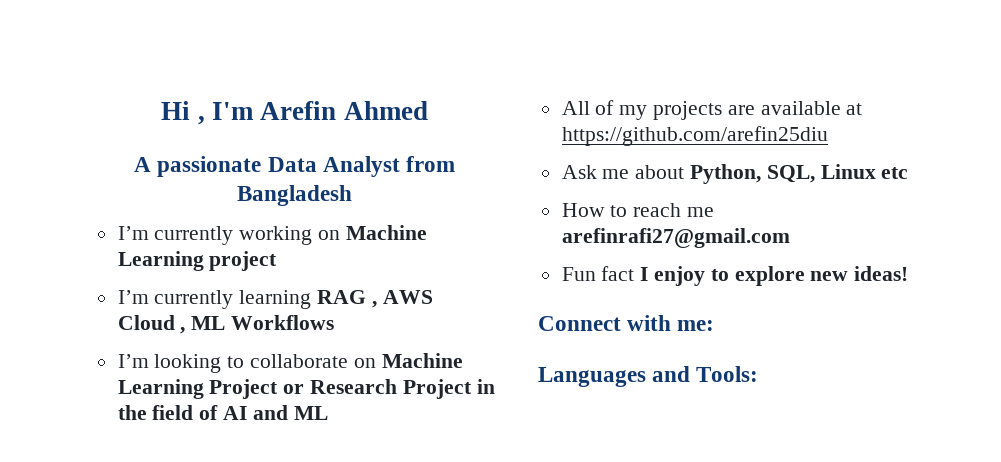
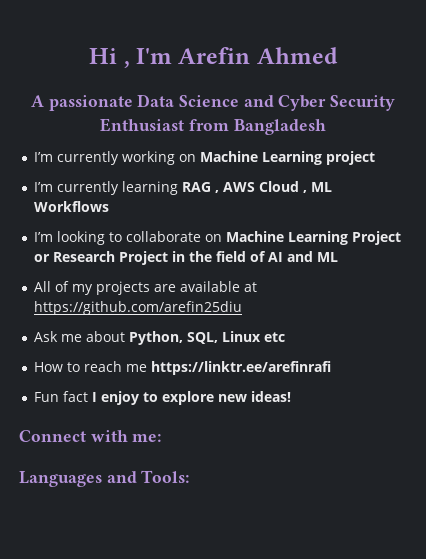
- A passionate Data Analyst from Bangladesh
+ A passionate Data Science and Cyber Security Enthusiast from Bangladesh
- How to reach me arefinrafi27@gmail.com
+ How to reach me https://linktr.ee/arefinrafi

